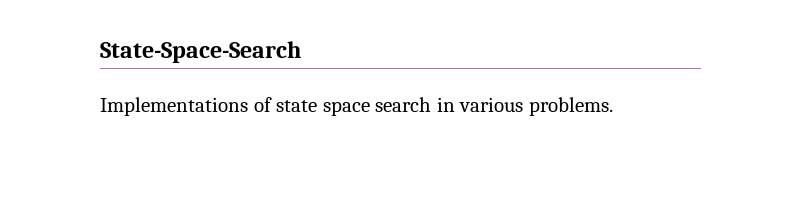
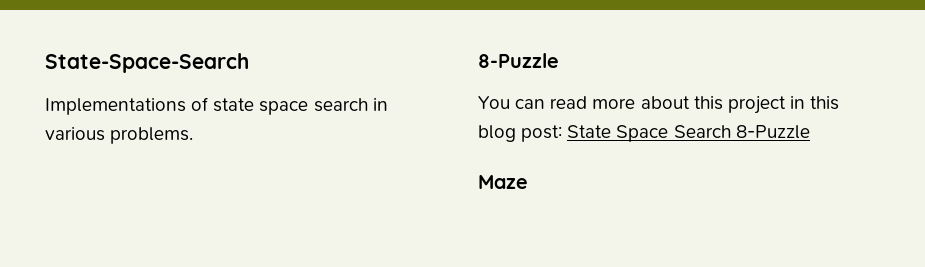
  Implementations of state space search in various problems.
+ 8-Puzzle
+ You can read more about this project in this blog post: State Space Search 8-Puzzle
+ Maze

